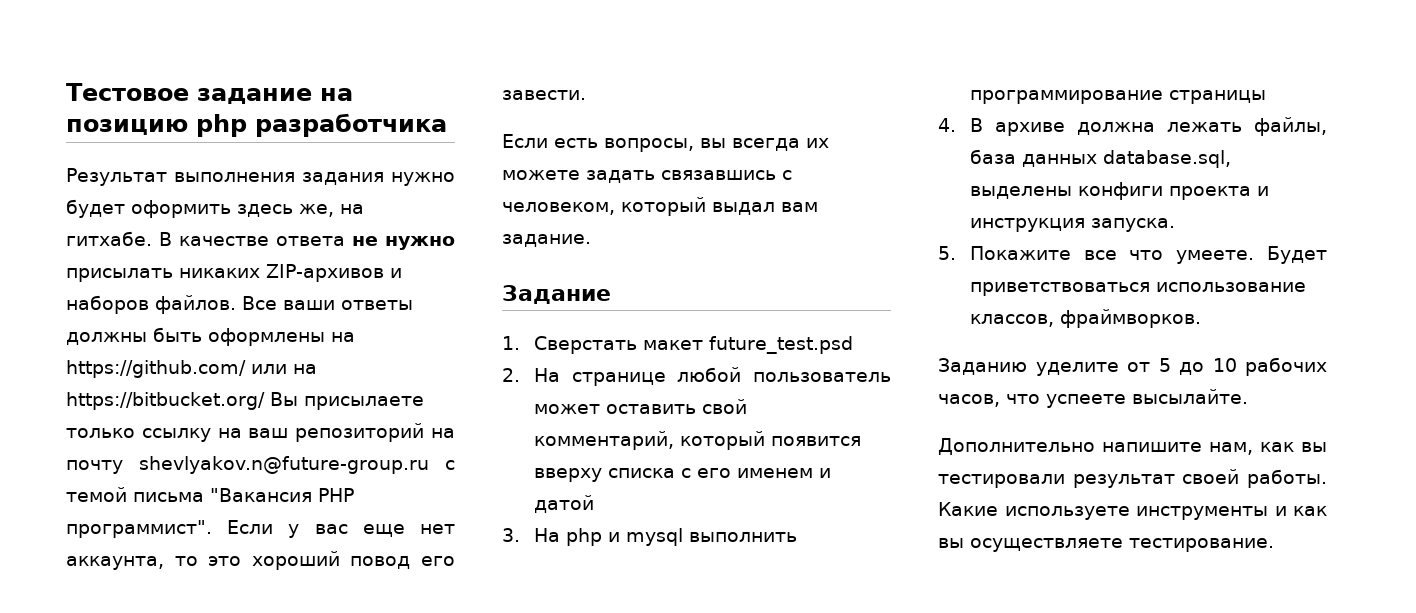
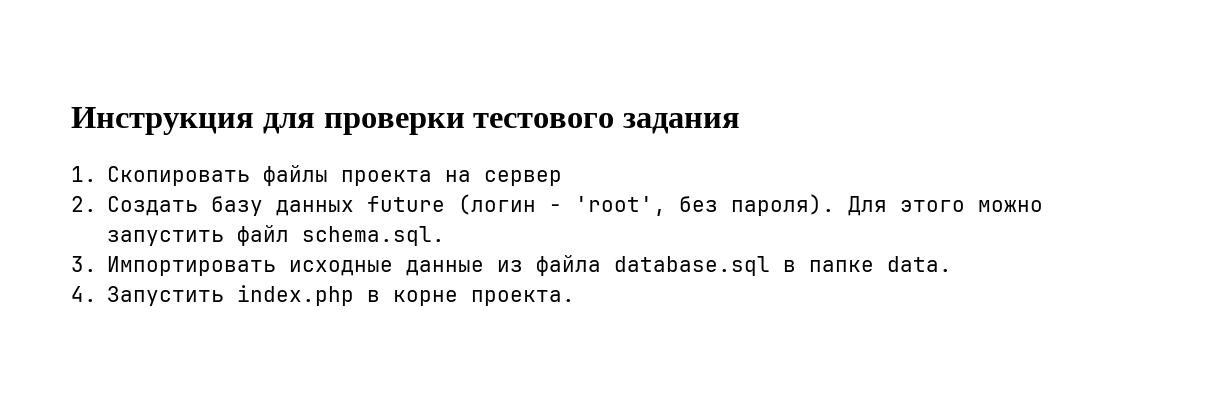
- Тестовое задание на позицию php разработчика
- Результат выполнения задания нужно будет оформить здесь же, на гитхабе. В качестве ответа не нужно присылать никаких ZIP-архивов и наборов файлов. Все ваши ответы должны быть оформлены на https://github.com/ или на https://bitbucket.org/ Вы присылаете только ссылку на ваш репозиторий на почту shevlyakov.n@future-group.ru с темой письма "Вакансия PHP программист". Если у вас еще нет аккаунта, то это хороший повод его завести.
- Если есть вопросы, вы всегда их можете задать связавшись с человеком, который выдал вам задание.
- Задание
- 1. Сверстать макет future_test.psd
- 2. На странице любой пользователь может оставить свой комментарий, который появится вверху списка с его именем и датой
- 3. На php и mysql выполнить программирование страницы
- 4. В архиве должна лежать файлы, база данных database.sql, выделены конфиги проекта и инструкция запуска.
- 5. Покажите все что умеете. Будет приветствоваться использование классов, фраймворков.
- Заданию уделите от 5 до 10 рабочих часов, что успеете высылайте.
- Дополнительно напишите нам, как вы тестировали результат своей работы. Какие используете инструменты и как вы осуществляете тестирование.
+ Инструкция для проверки тестового задания
+ 1. Скопировать файлы проекта на сервер
+ 2. Создать базу данных future (логин - 'root', без пароля). Для этого можно запустить файл schema.sql.
+ 3. Импортировать исходные данные из файла database.sql в папке data.
+ 4. Запустить index.php в корне проекта.

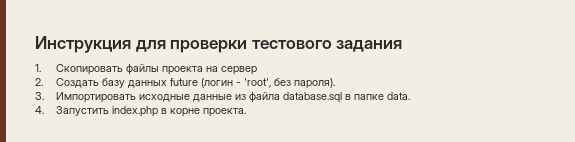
- Для этого можно запустить файл schema.sql.

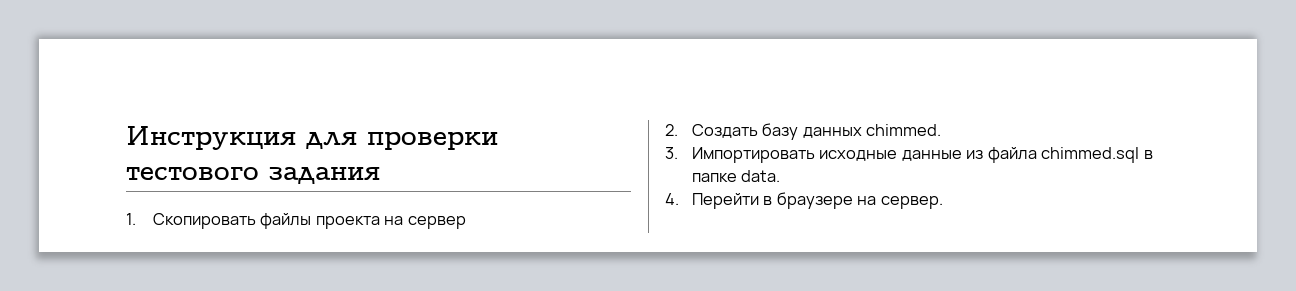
- 2. Создать базу данных future (логин - 'root', без пароля).
+ 2. Создать базу данных chimmed.
- 3. Импортировать исходные данные из файла database.sql в папке data.
+ 3. Импортировать исходные данные из файла chimmed.sql в папке data.
- 4. Запустить index.php в корне проекта.
+ 4. Перейти в браузере на сервер.

